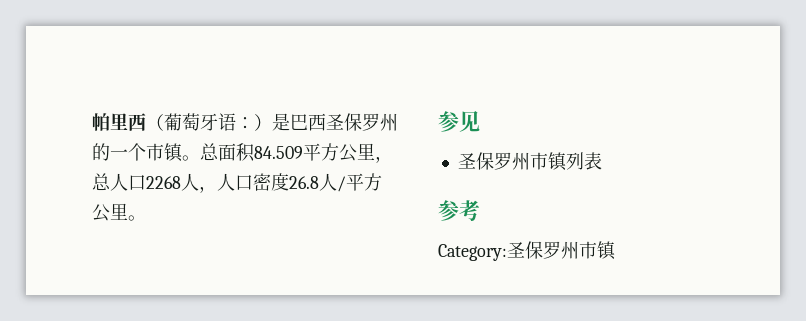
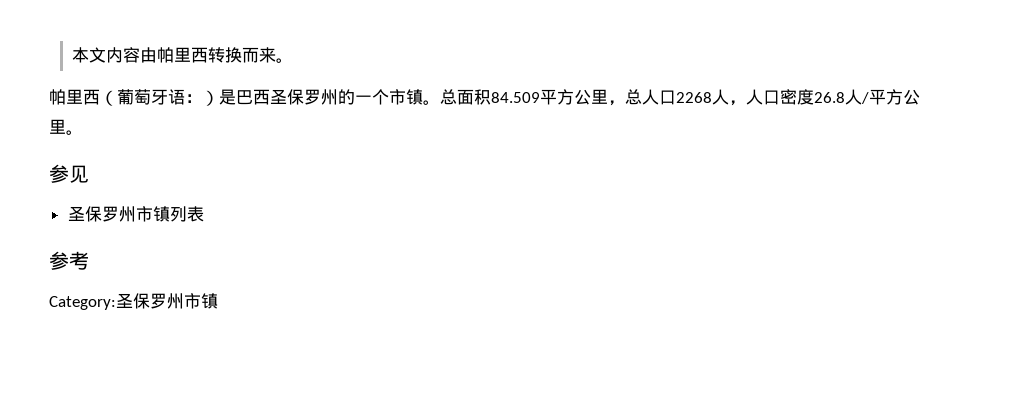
+ 本文内容由帕里西转换而来。

